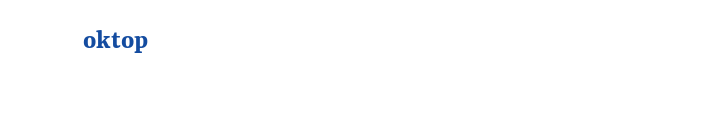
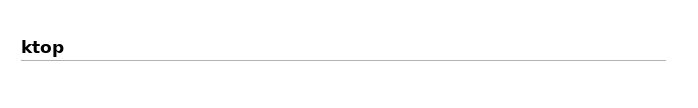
- oktop
+ ktop

